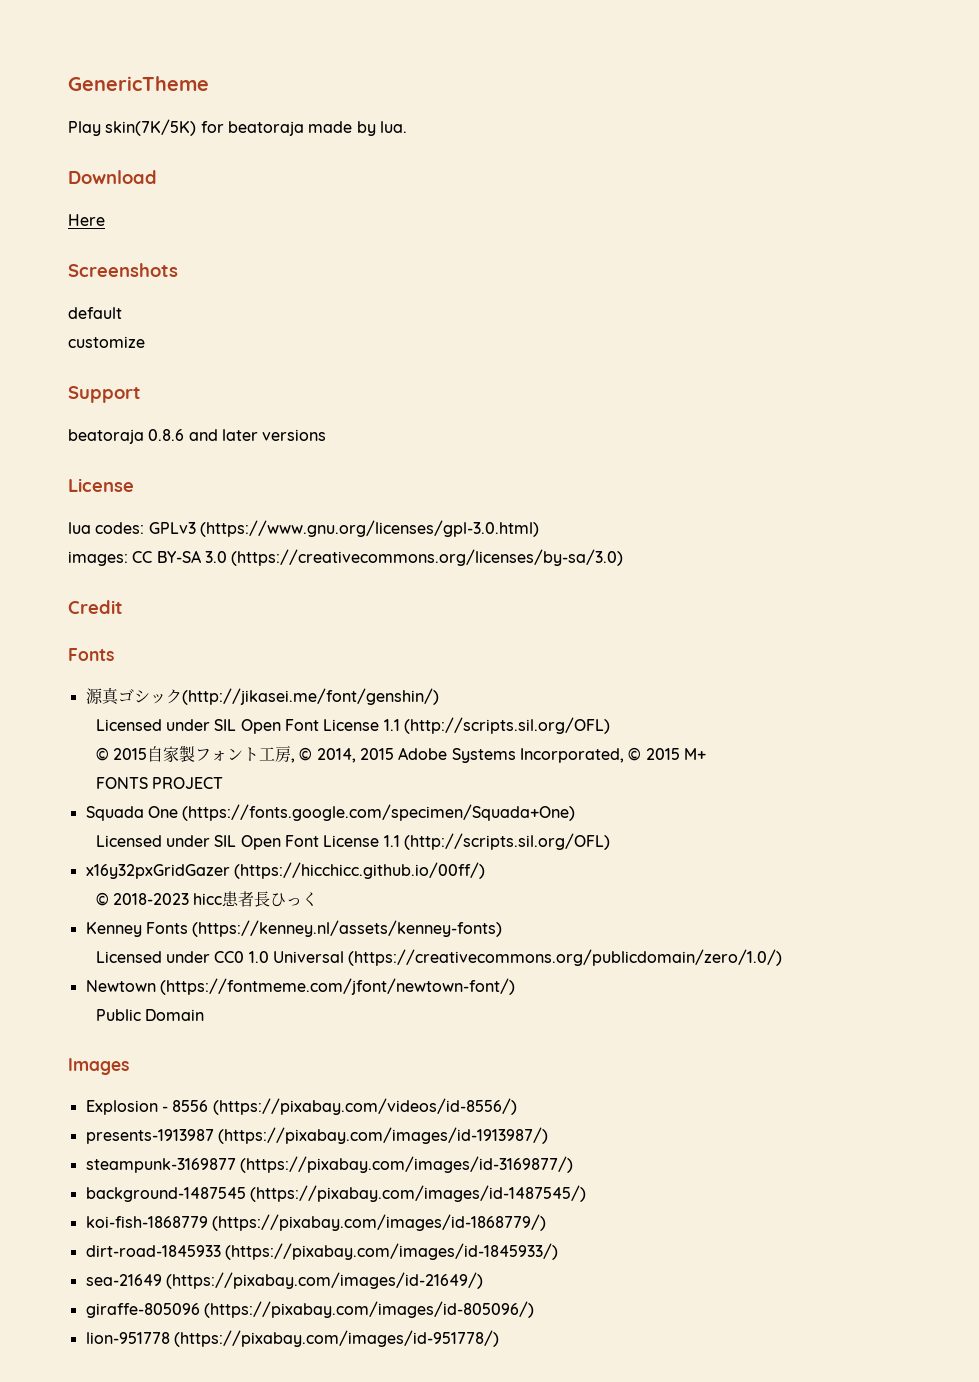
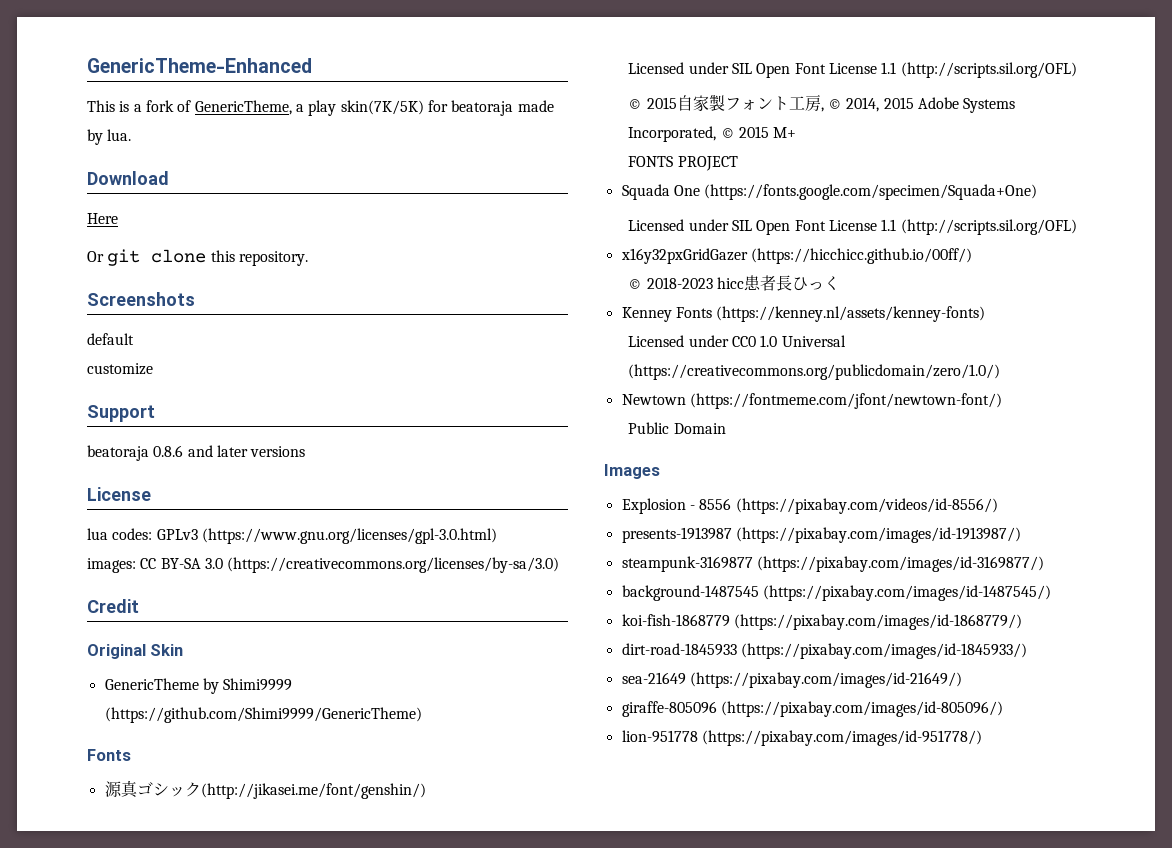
- GenericTheme
- Play skin(7K/5K) for beatoraja made by lua.
+ GenericTheme-Enhanced
+ This is a fork of GenericTheme, a play skin(7K/5K) for beatoraja made by lua.
+ Or git clone this repository.
+ Original Skin
+ GenericTheme by Shimi9999 (https://github.com/Shimi9999/GenericTheme)

